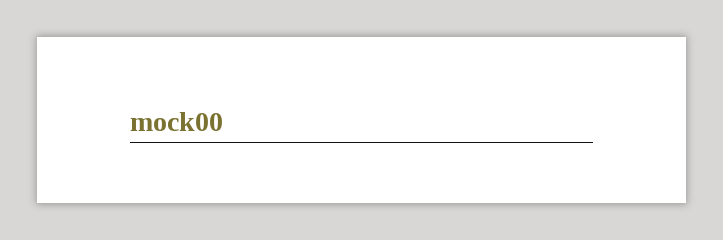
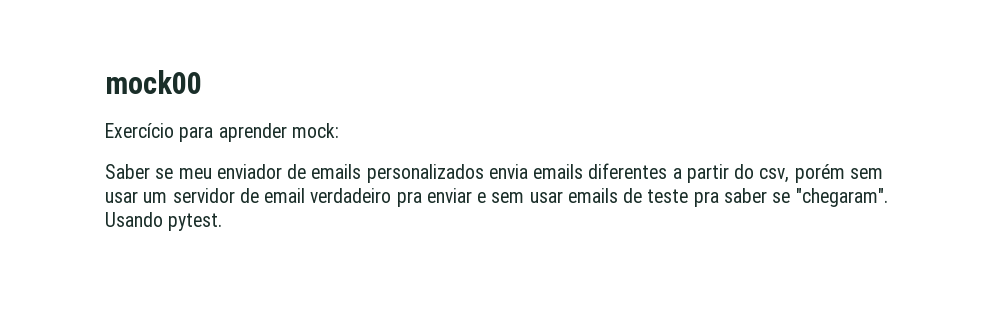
+ Exercício para aprender mock:
+ Saber se meu enviador de emails personalizados envia emails diferentes a partir do csv, porém sem usar um servidor de email verdadeiro pra enviar e sem usar emails de teste pra saber se "chegaram". Usando pytest.

